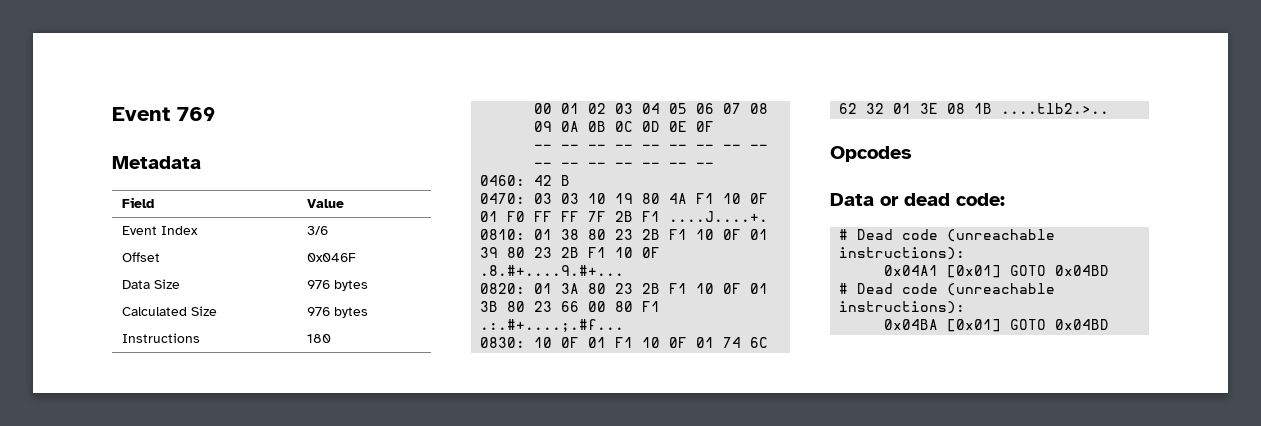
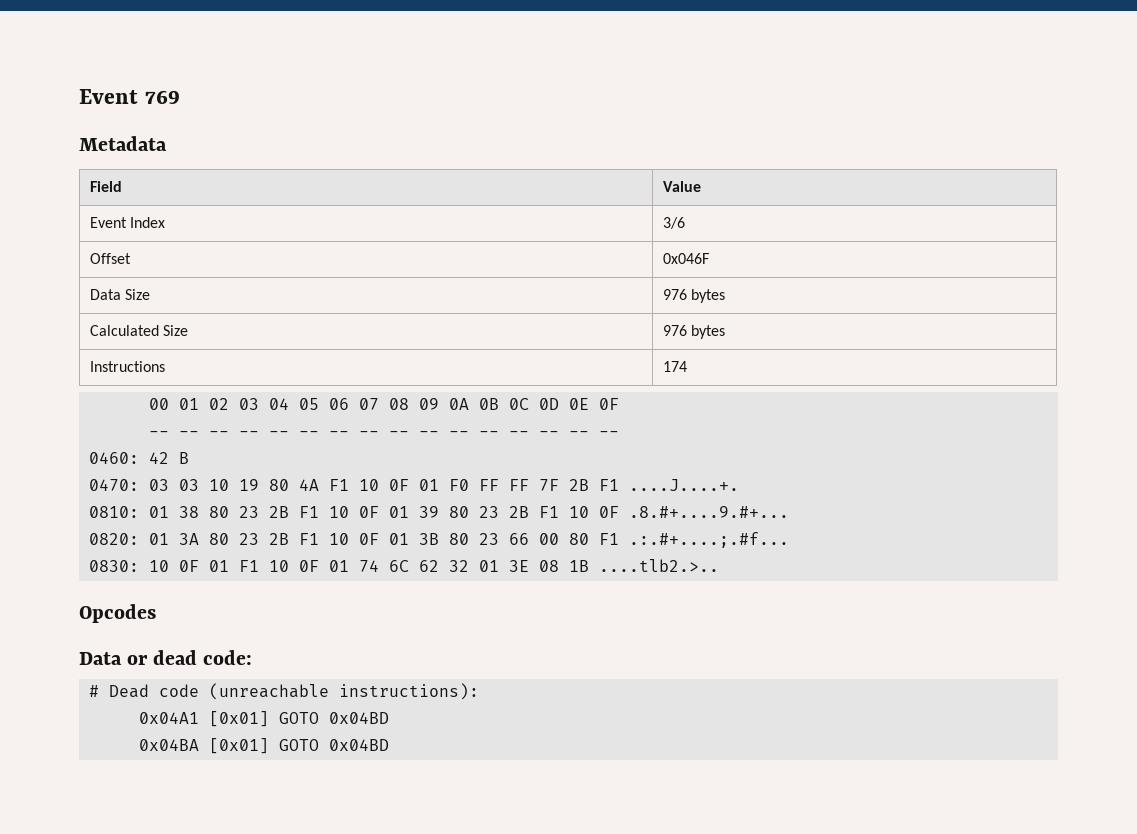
- Instructions | 180
+ Instructions | 174
  0x04A1 [0x01] GOTO 0x04BD
- # Dead code (unreachable instructions):

